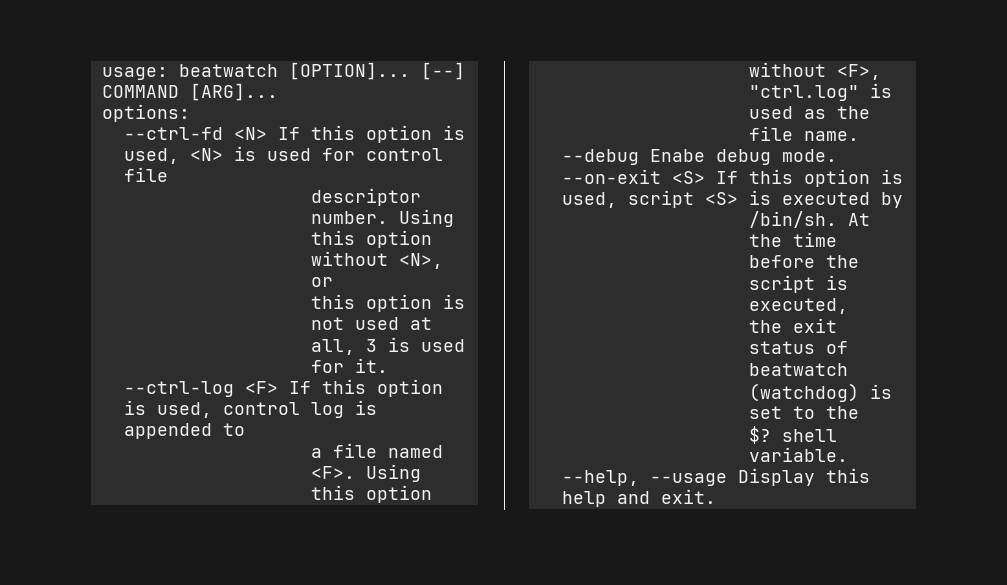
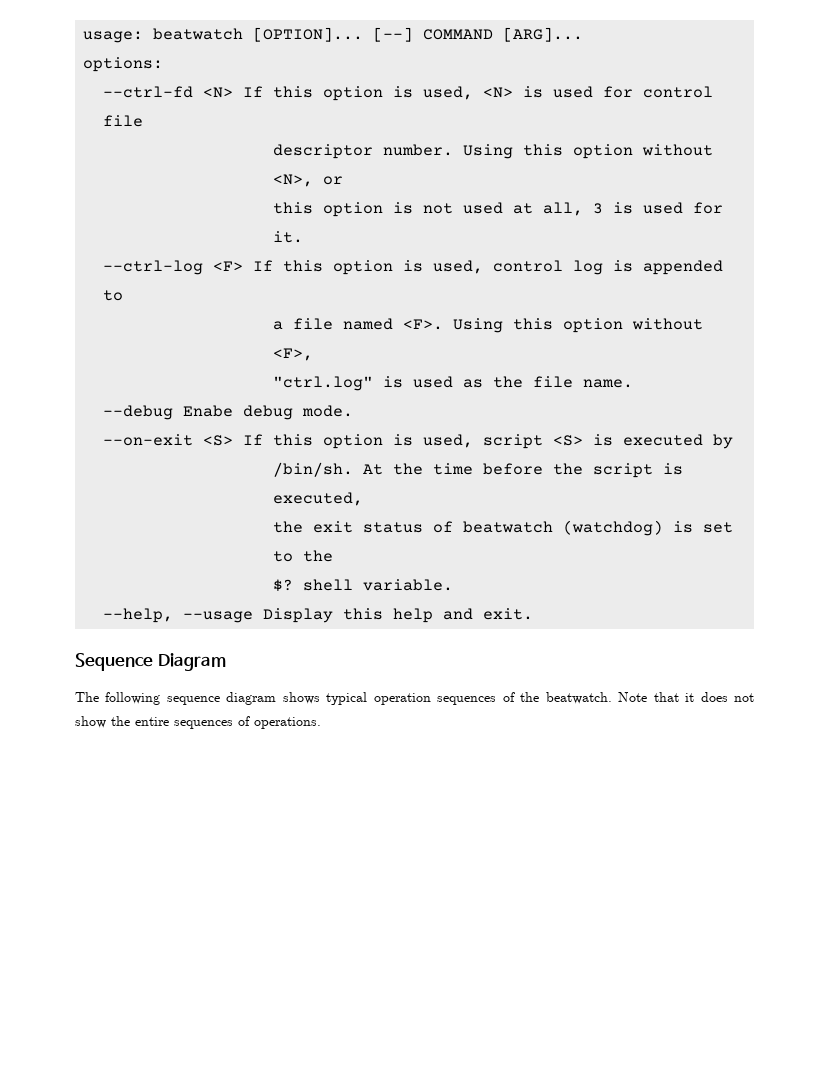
+ Sequence Diagram
+ The following sequence diagram shows typical operation sequences of the beatwatch. Note that it does not show the entire sequences of operations.

